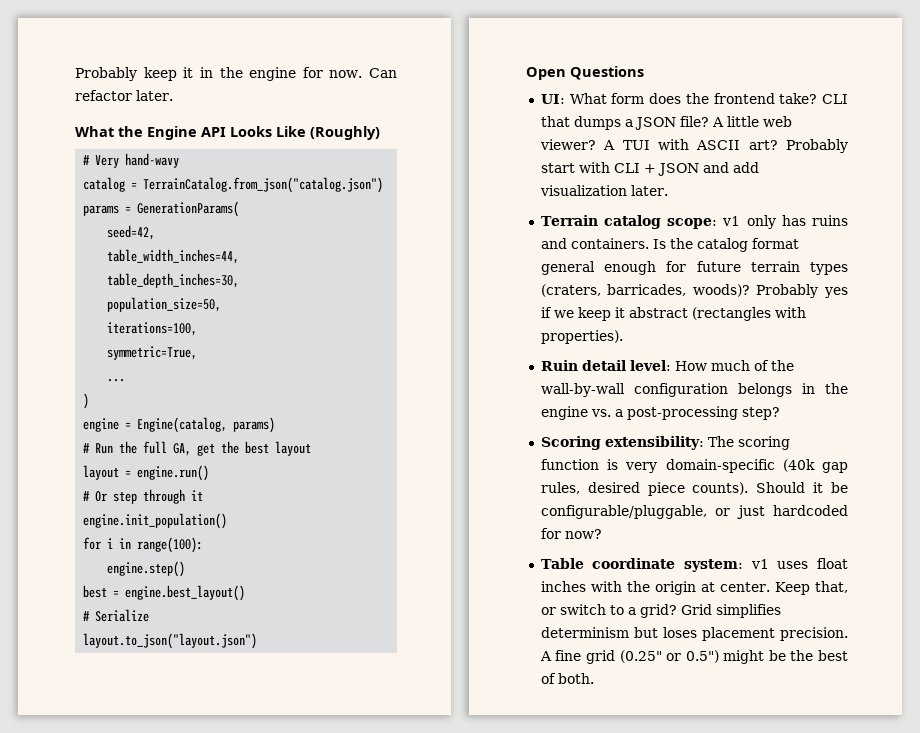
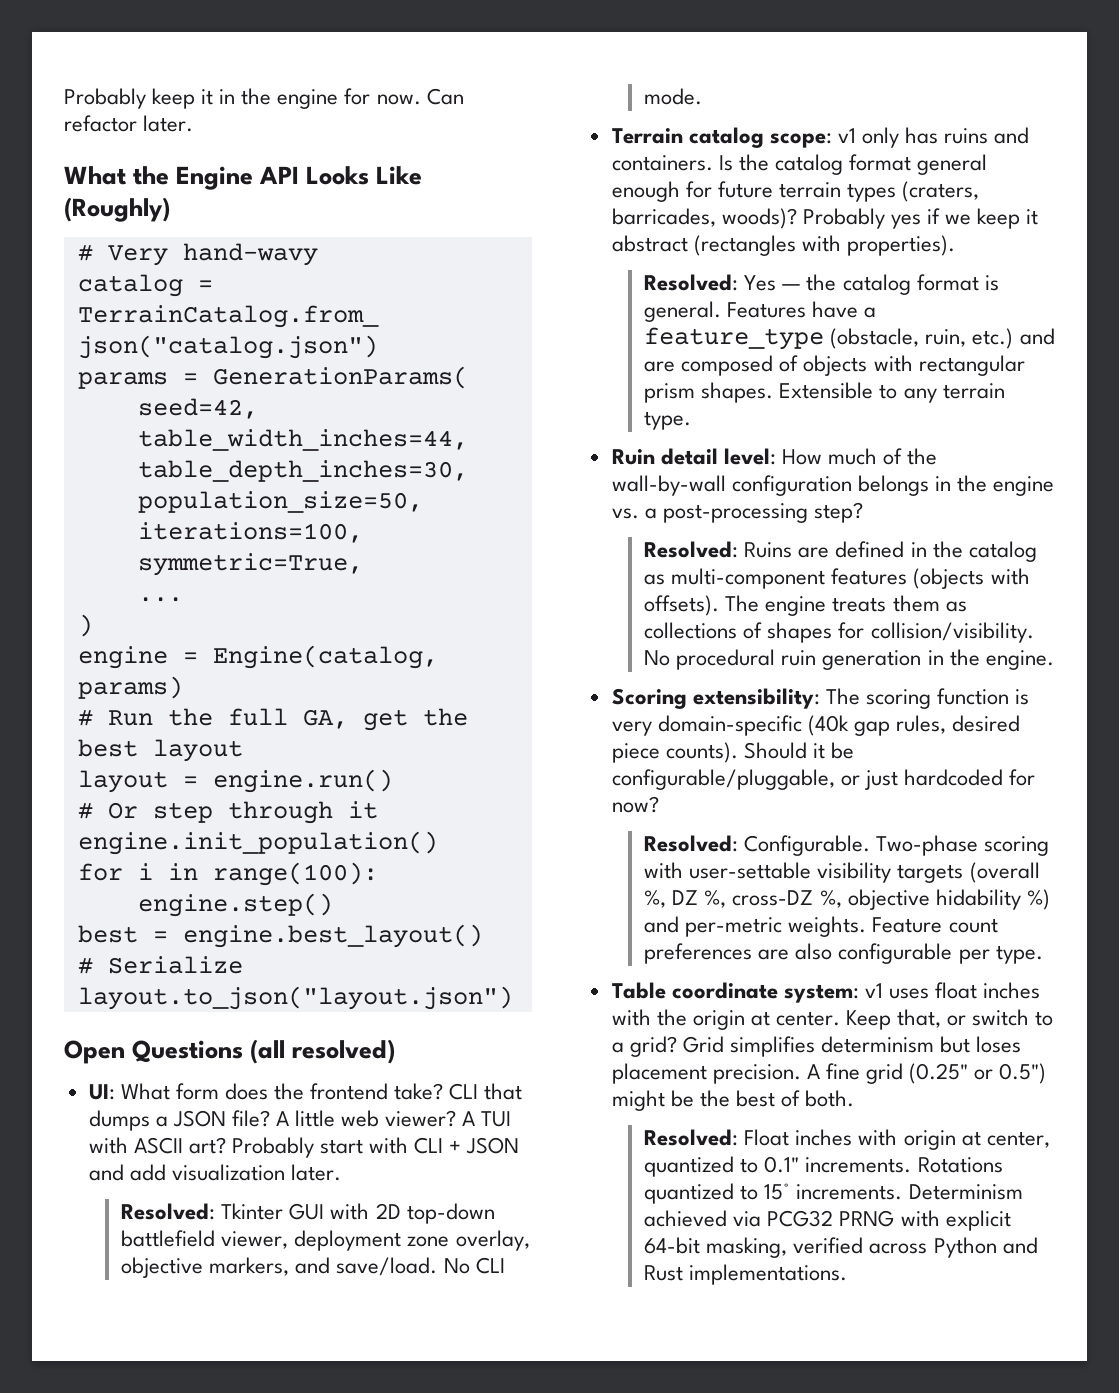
- Open Questions
+ Open Questions (all resolved)
+ Resolved: Tkinter GUI with 2D top-down battlefield viewer, deployment zone overlay, objective markers, and save/load. No CLI mode.
+ Resolved: Yes — the catalog format is general. Features have a feature_type (obstacle, ruin, etc.) and are composed of objects with rectangular prism shapes. Extensible to any terrain type.
+ Resolved: Ruins are defined in the catalog as multi-component features (objects with offsets). The engine treats them as collections of shapes for collision/visibility. No procedural ruin generation in the engine.
+ Resolved: Configurable. Two-phase scoring with user-settable visibility targets (overall %, DZ %, cross-DZ %, objective hidability %) and per-metric weights. Feature count preferences are also configurable per type.
+ Resolved: Float inches with origin at center, quantized to 0.1" increments. Rotations quantized to 15° increments. Determinism achieved via PCG32 PRNG with explicit 64-bit masking, verified across Python and Rust implementations.

